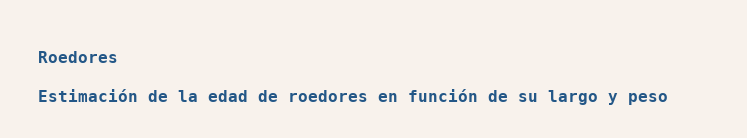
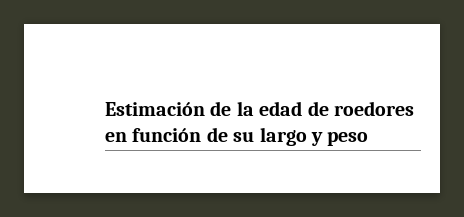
- Roedores

